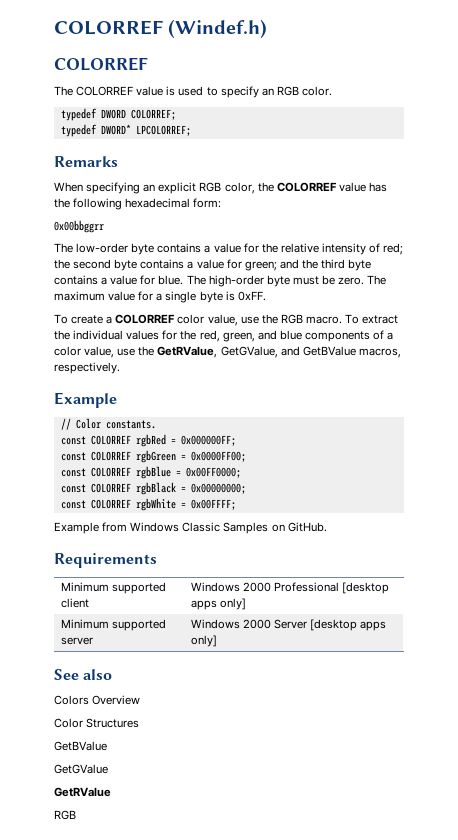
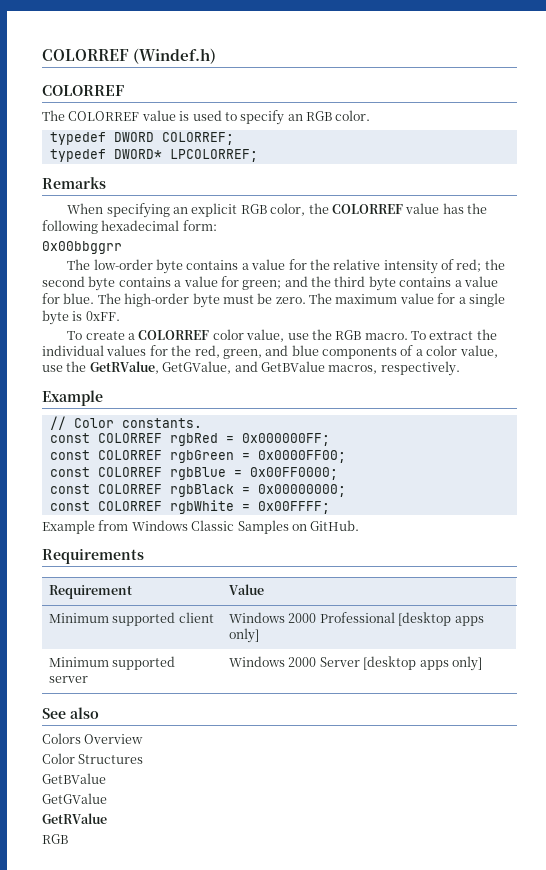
+ Requirement | Value

